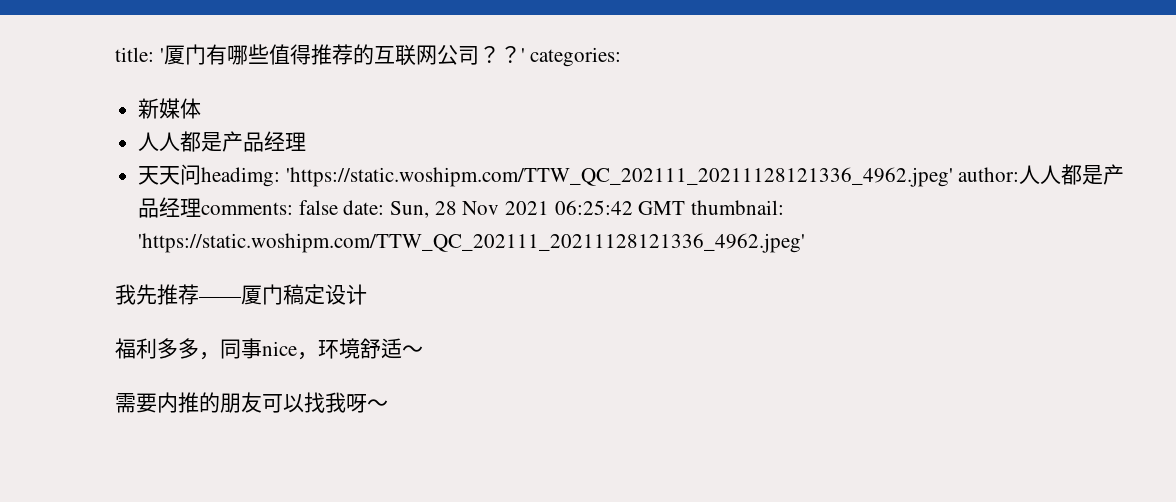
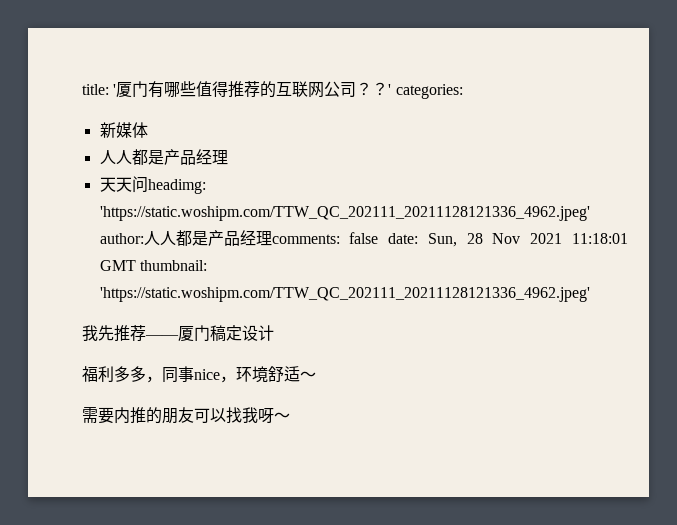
- 天天问headimg: 'https://static.woshipm.com/TTW_QC_202111_20211128121336_4962.jpeg' author:人人都是产品经理comments: false date: Sun, 28 Nov 2021 06:25:42 GMT thumbnail: 'https://static.woshipm.com/TTW_QC_202111_20211128121336_4962.jpeg'
+ 天天问headimg: 'https://static.woshipm.com/TTW_QC_202111_20211128121336_4962.jpeg' author:人人都是产品经理comments: false date: Sun, 28 Nov 2021 11:18:01 GMT thumbnail: 'https://static.woshipm.com/TTW_QC_202111_20211128121336_4962.jpeg'

